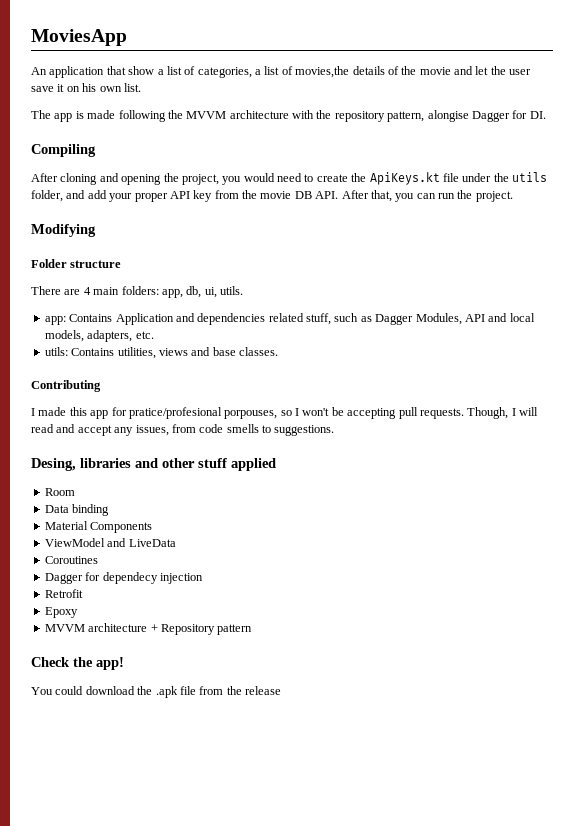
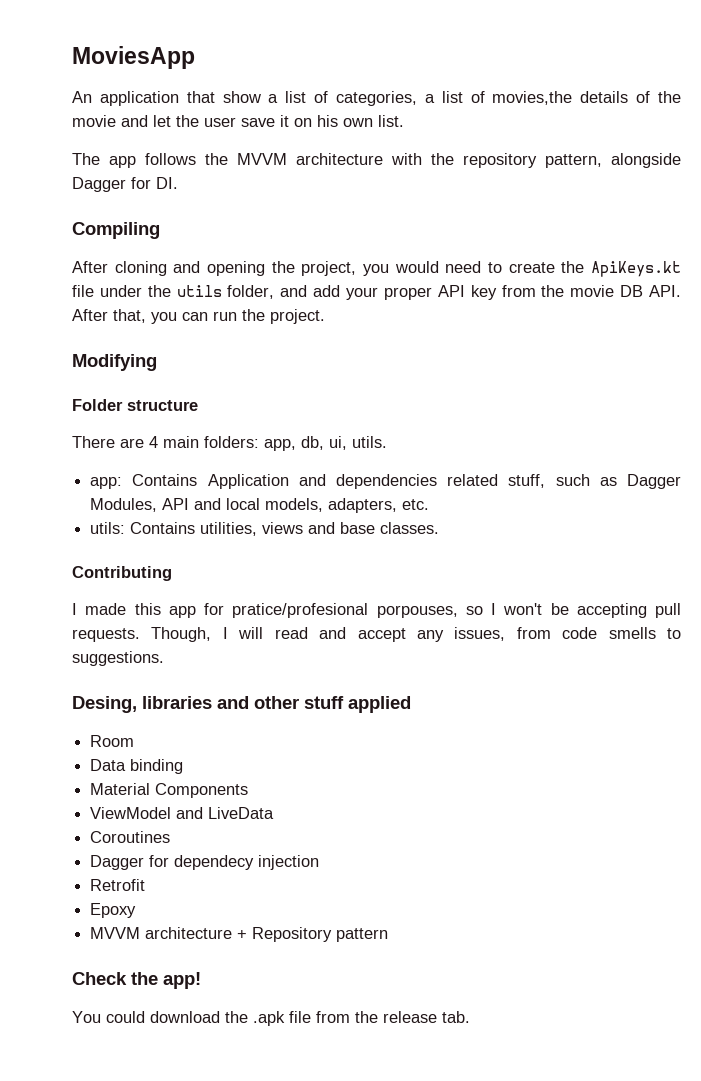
- The app is made following the MVVM architecture with the repository pattern, alongise Dagger for DI.
+ The app follows the MVVM architecture with the repository pattern, alongside Dagger for DI.
- You could download the .apk file from the release
+ You could download the .apk file from the release tab.

